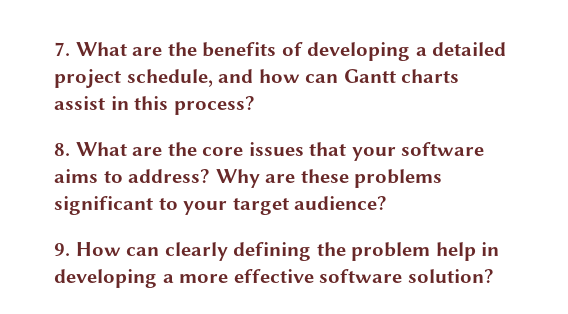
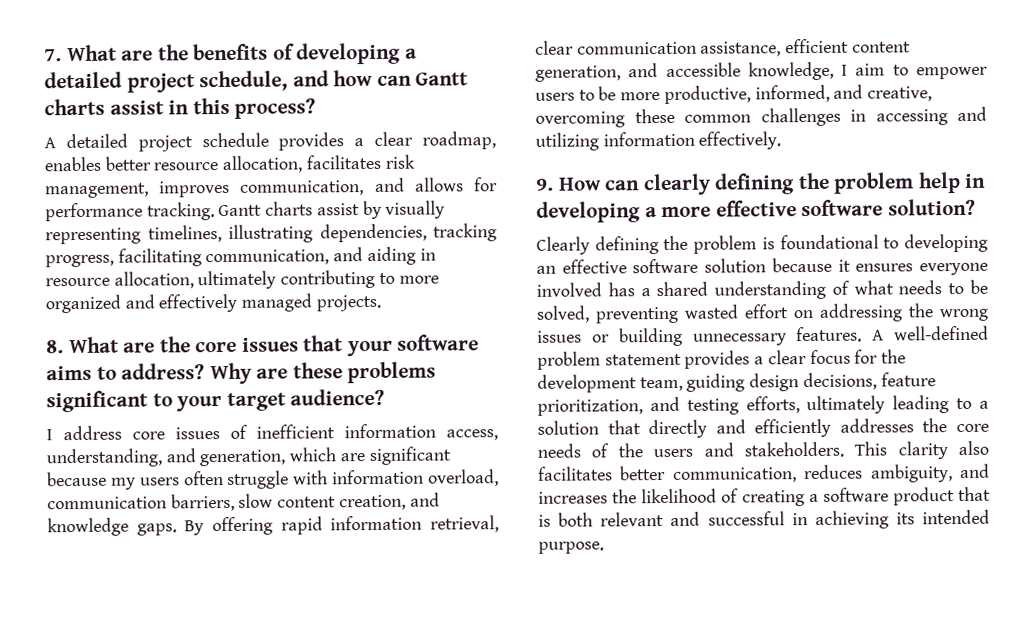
+ A detailed project schedule provides a clear roadmap, enables better resource allocation, facilitates risk management, improves communication, and allows for performance tracking. Gantt charts assist by visually representing timelines, illustrating dependencies, tracking progress, facilitating communication, and aiding in resource allocation, ultimately contributing to more organized and effectively managed projects.
+ I address core issues of inefficient information access, understanding, and generation, which are significant because my users often struggle with information overload, communication barriers, slow content creation, and knowledge gaps. By offering rapid information retrieval, clear communication assistance, efficient content generation, and accessible knowledge, I aim to empower users to be more productive, informed, and creative, overcoming these common challenges in accessing and utilizing information effectively.
+ Clearly defining the problem is foundational to developing an effective software solution because it ensures everyone involved has a shared understanding of what needs to be solved, preventing wasted effort on addressing the wrong issues or building unnecessary features. A well-defined problem statement provides a clear focus for the development team, guiding design decisions, feature prioritization, and testing efforts, ultimately leading to a solution that directly and efficiently addresses the core needs of the users and stakeholders. This clarity also facilitates better communication, reduces ambiguity, and increases the likelihood of creating a software product that is both relevant and successful in achieving its intended purpose.

